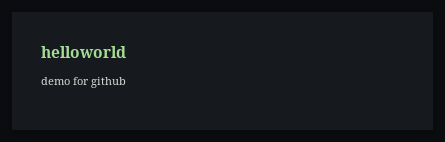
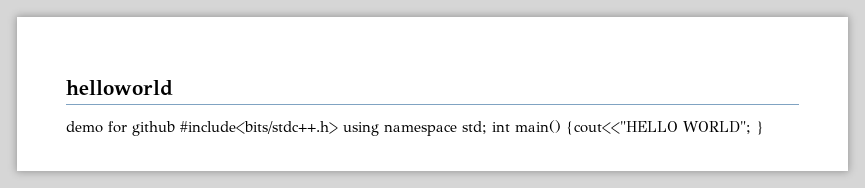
- demo for github
+ demo for github #include<bits/stdc++.h> using namespace std; int main() {cout<<"HELLO WORLD"; }

